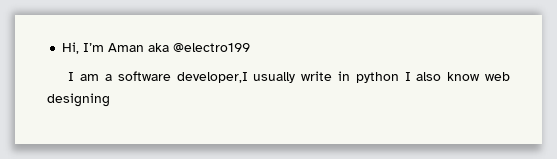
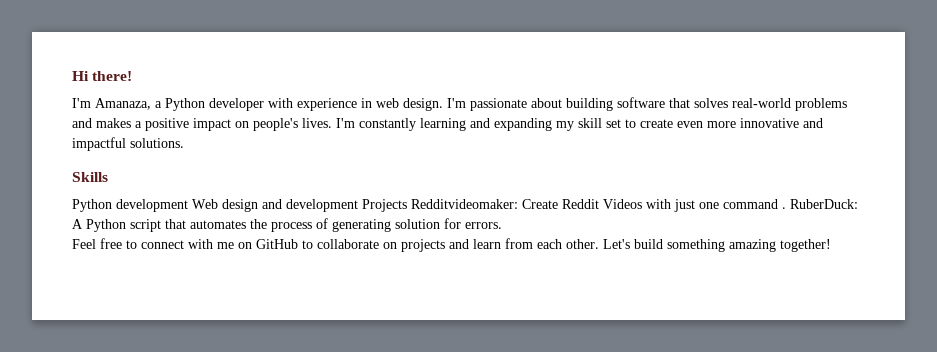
- Hi, I’m Aman aka @electro199
- I am a software developer,I usually write in python I also know web designing
+ Hi there!
+ I'm Amanaza, a Python developer with experience in web design. I'm passionate about building software that solves real-world problems and makes a positive impact on people's lives. I'm constantly learning and expanding my skill set to create even more innovative and impactful solutions.
+ Skills
+ Python development Web design and development Projects Redditvideomaker: Create Reddit Videos with just one command . RuberDuck: A Python script that automates the process of generating solution for errors.
+ Feel free to connect with me on GitHub to collaborate on projects and learn from each other. Let's build something amazing together!

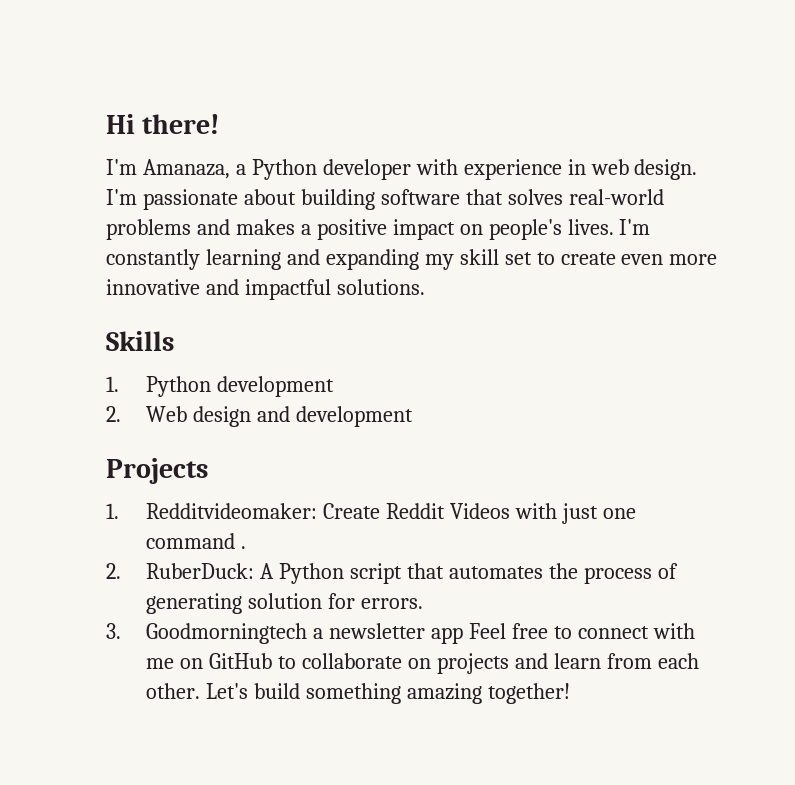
- Python development Web design and development Projects Redditvideomaker: Create Reddit Videos with just one command . RuberDuck: A Python script that automates the process of generating solution for errors.
+ 1. Python development
+ 2. Web design and development
+ Projects
+ 1. Redditvideomaker: Create Reddit Videos with just one command .
+ 2. RuberDuck: A Python script that automates the process of generating solution for errors.
- Feel free to connect with me on GitHub to collaborate on projects and learn from each other.
+ 3. Goodmorningtech a newsletter app Feel free to connect with me on GitHub to collaborate on projects and learn from each other.

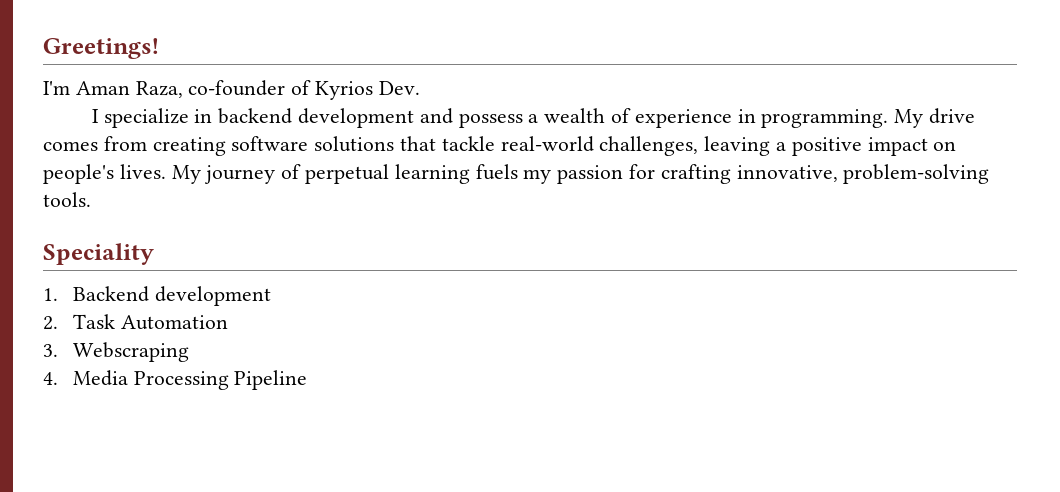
- Hi there!
- I'm Amanaza, a Python developer with experience in web design. I'm passionate about building software that solves real-world problems and makes a positive impact on people's lives.
+ Greetings!
+ I'm Aman Raza, co-founder of Kyrios Dev.
+ I specialize in backend development and possess a wealth of experience in programming. My drive comes from creating software solutions that tackle real-world challenges, leaving a positive impact on people's lives.
- I'm constantly learning and expanding my skill set to create even more innovative and impactful solutions.
- Skills
- 1. Python development
+ My journey of perpetual learning fuels my passion for crafting innovative, problem-solving tools.
+ Speciality
+ 1. Backend development
- 2. Web design and development
- Projects
- 1. Redditvideomaker: Create Reddit Videos with just one command .
- 2. RuberDuck: A Python script that automates the process of generating solution for errors.
- 3. Goodmorningtech a newsletter app Feel free to connect with me on GitHub to collaborate on projects and learn from each other. Let's build something amazing together!
+ 2. Task Automation
+ 3. Webscraping
+ 4. Media Processing Pipeline

